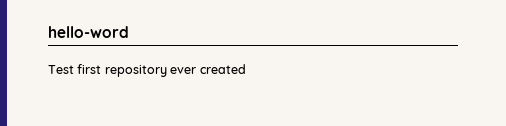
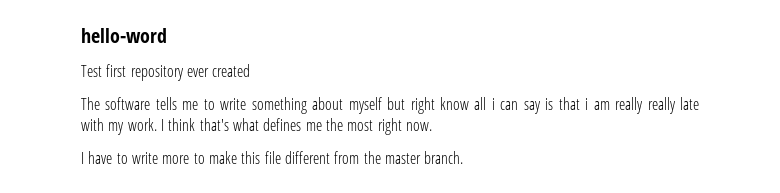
+ The software tells me to write something about myself but right know all i can say is that i am really really late with my work. I think that's what defines me the most right now.
+ I have to write more to make this file different from the master branch.

